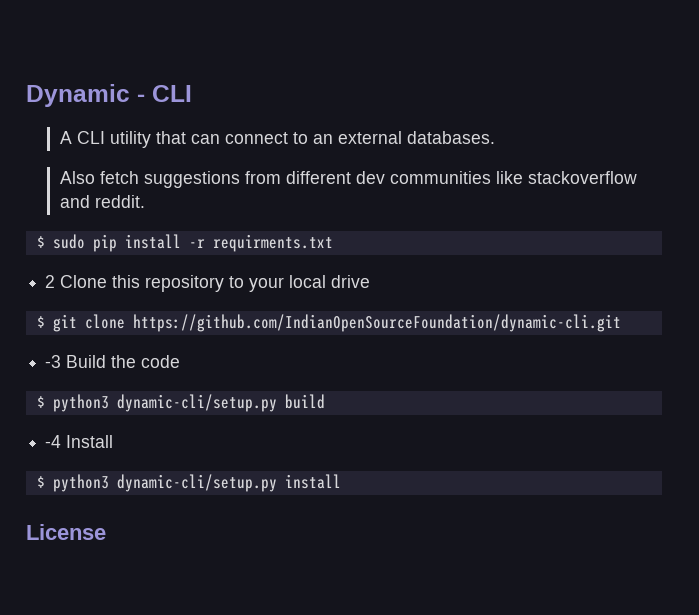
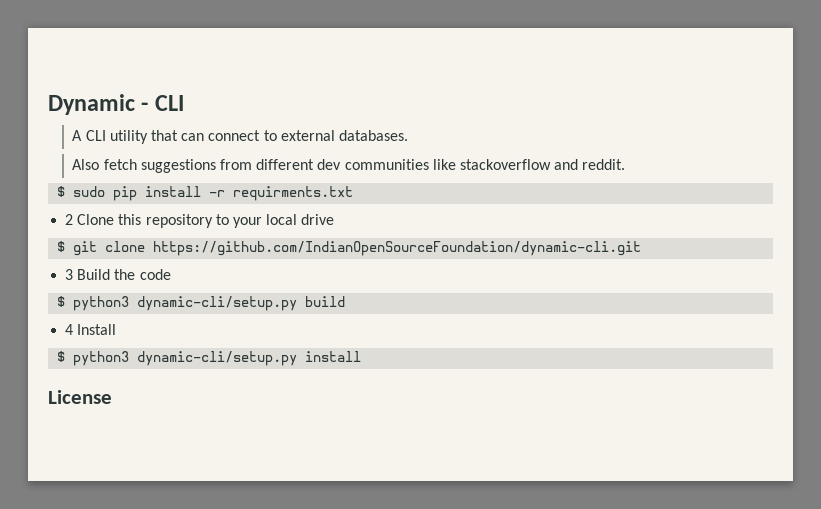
- A CLI utility that can connect to an external databases.
+ A CLI utility that can connect to external databases.
- -3 Build the code
+ 3 Build the code
- -4 Install
+ 4 Install

